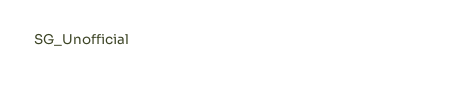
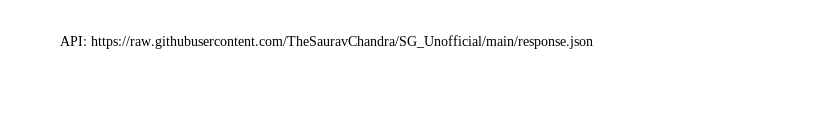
- SG_Unofficial
+ API: https://raw.githubusercontent.com/TheSauravChandra/SG_Unofficial/main/response.json

